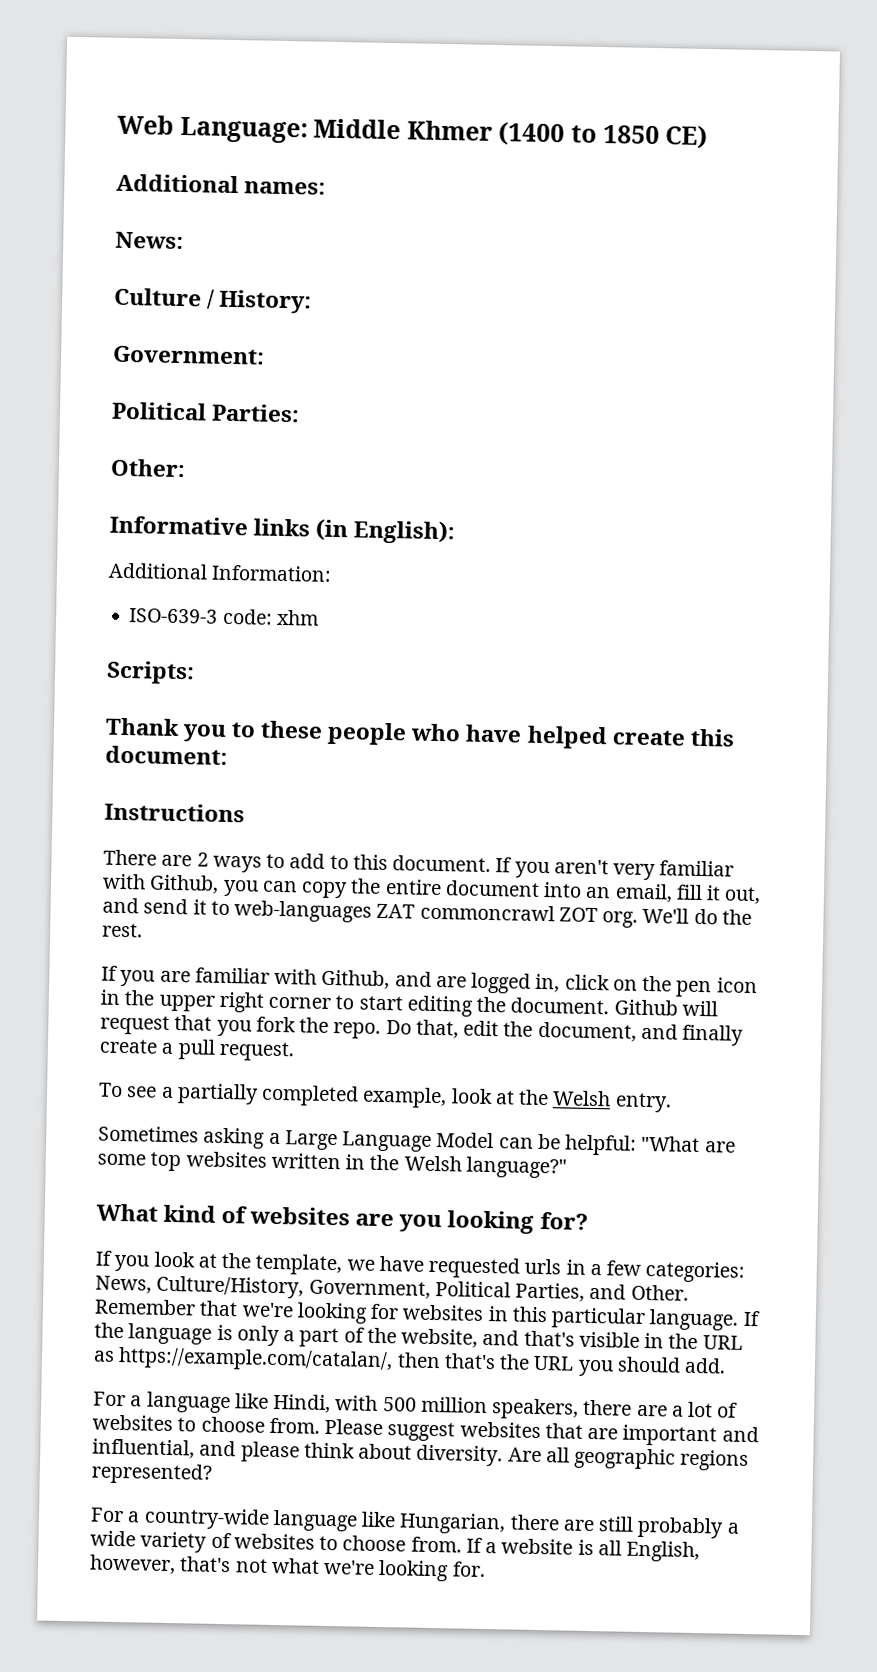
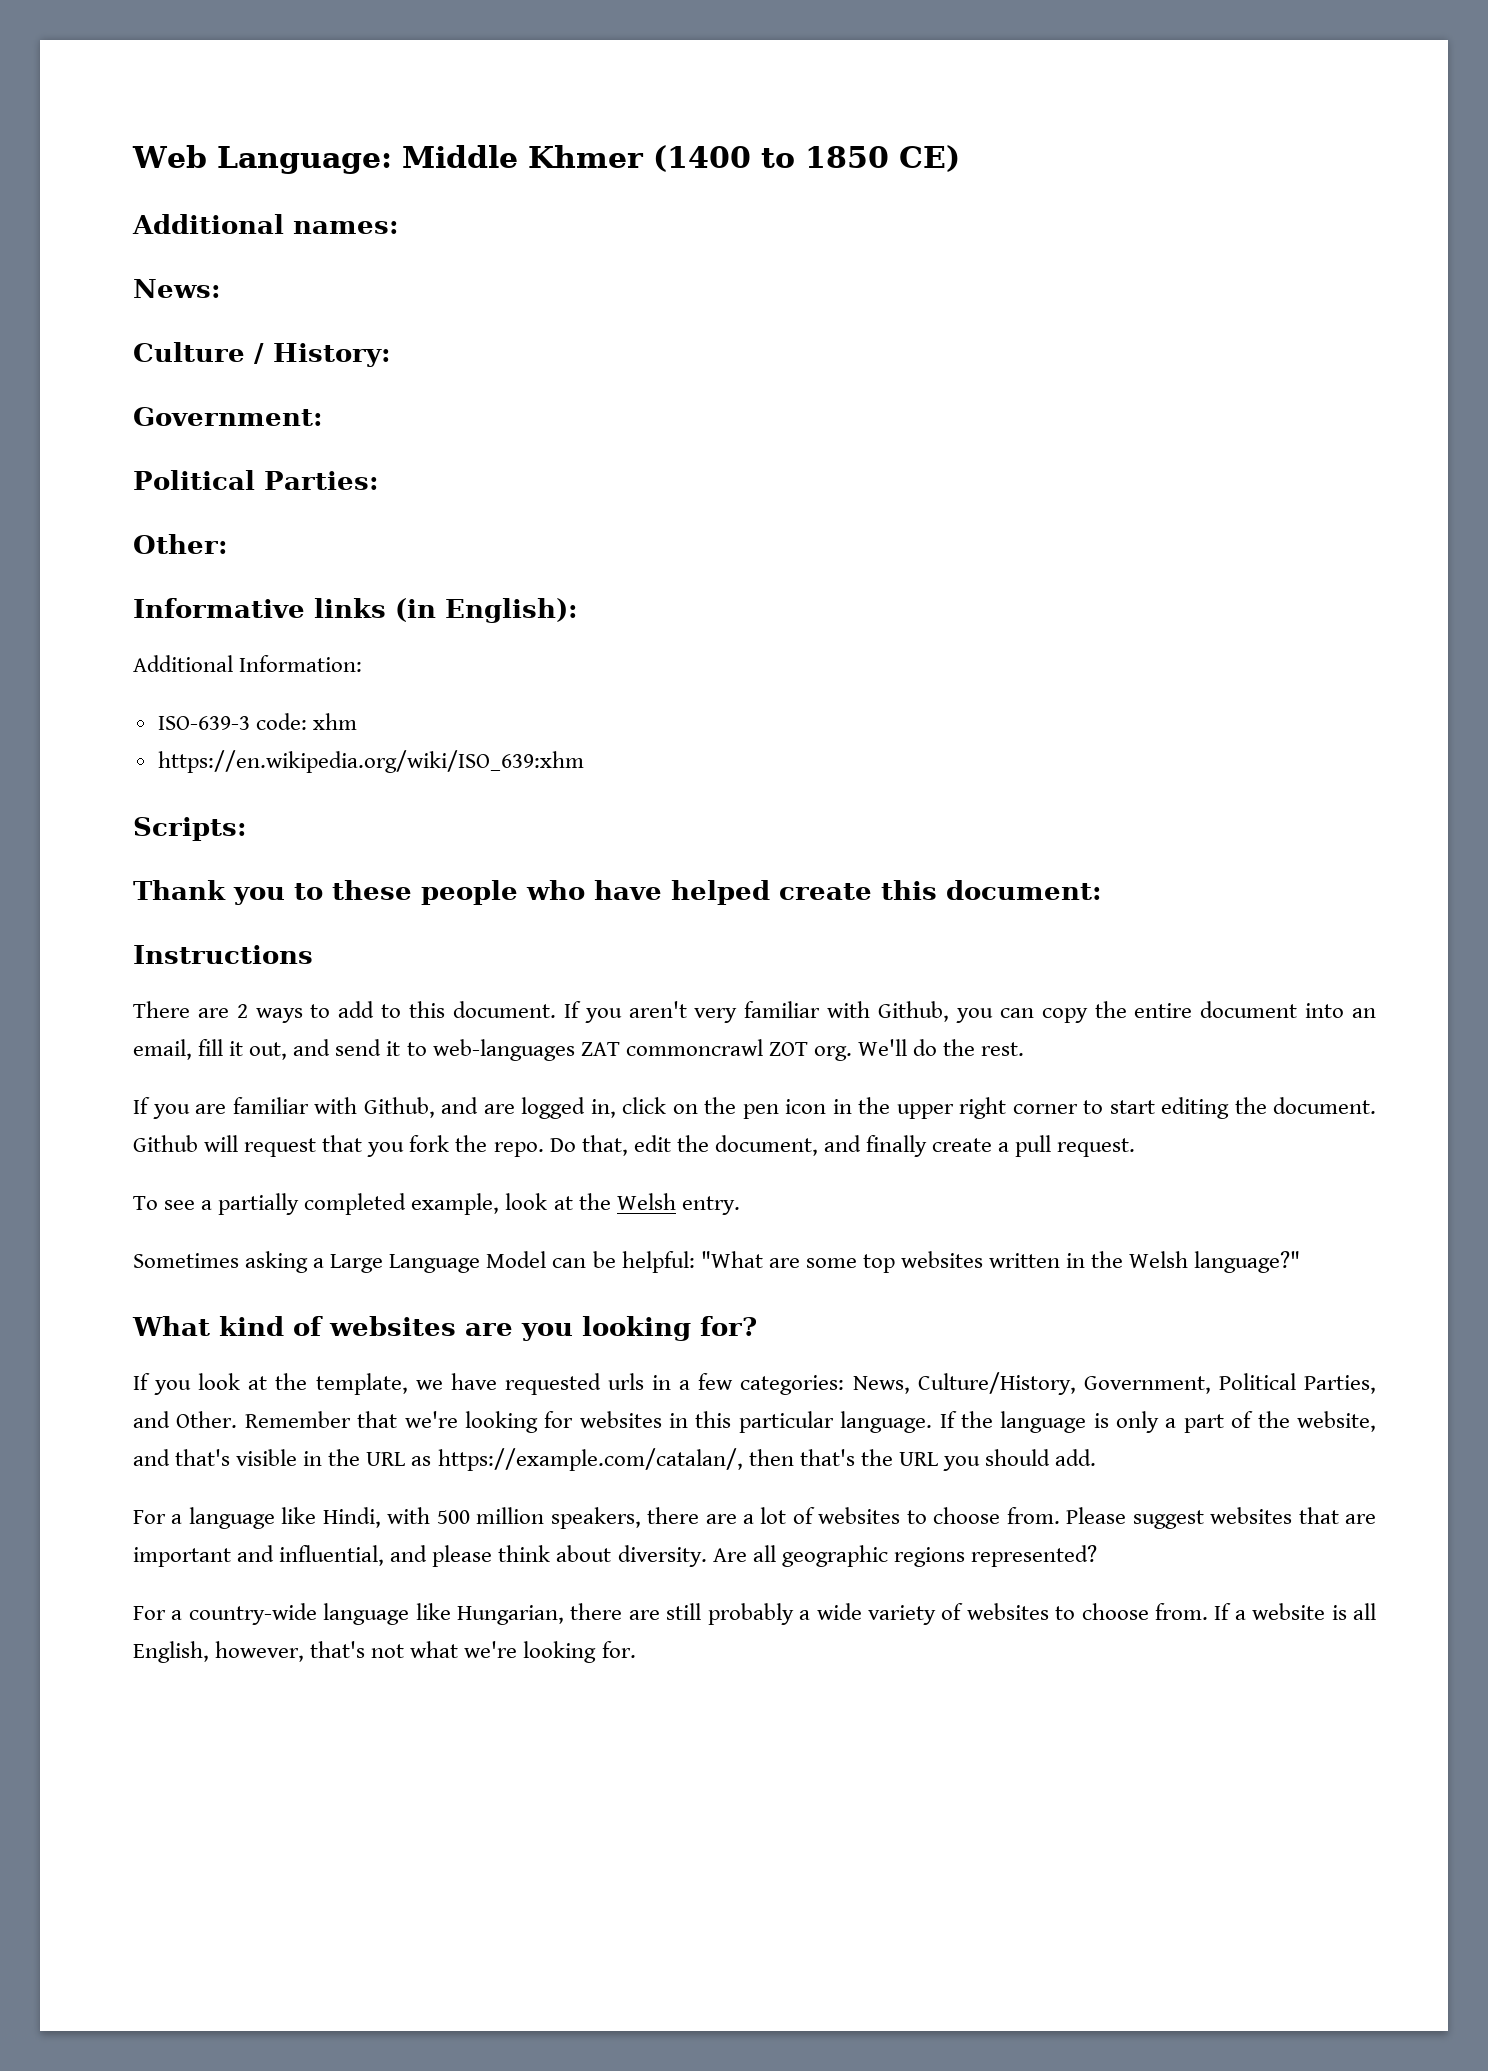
+ https://en.wikipedia.org/wiki/ISO_639:xhm

